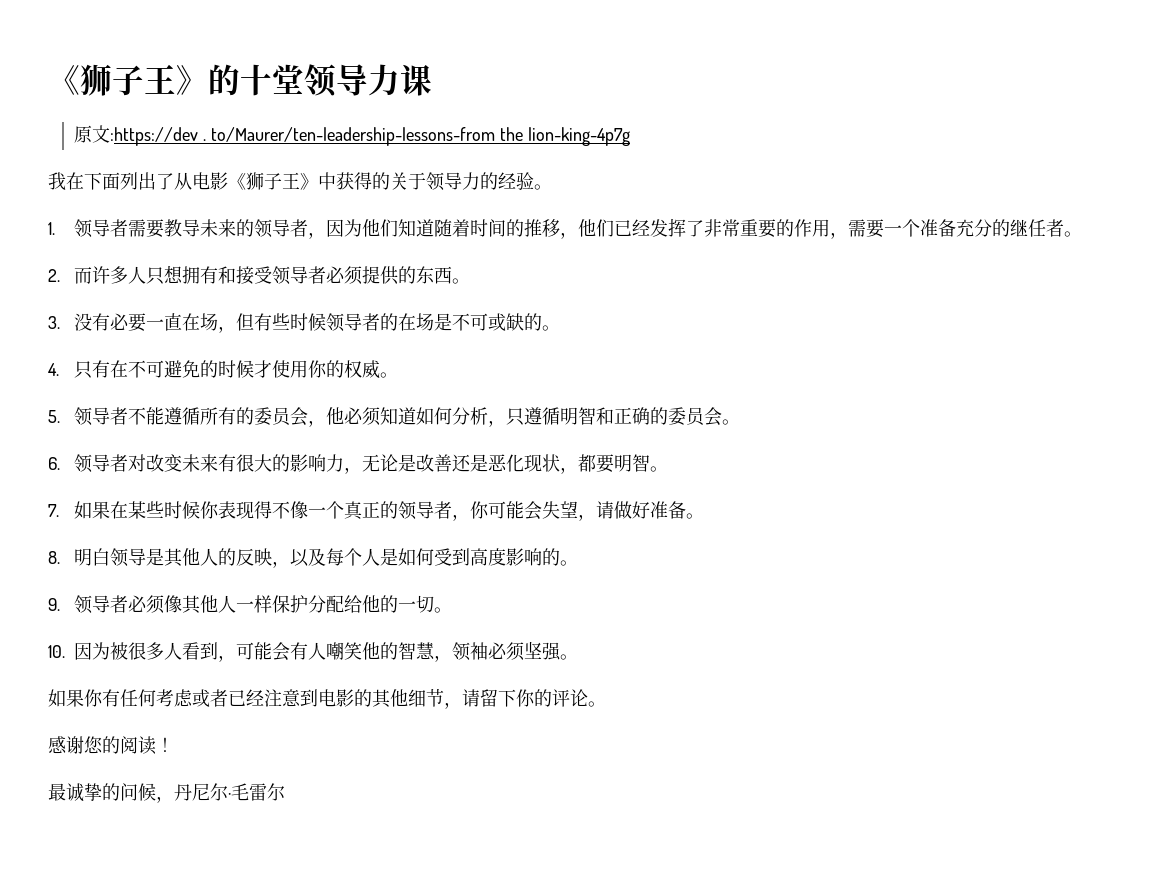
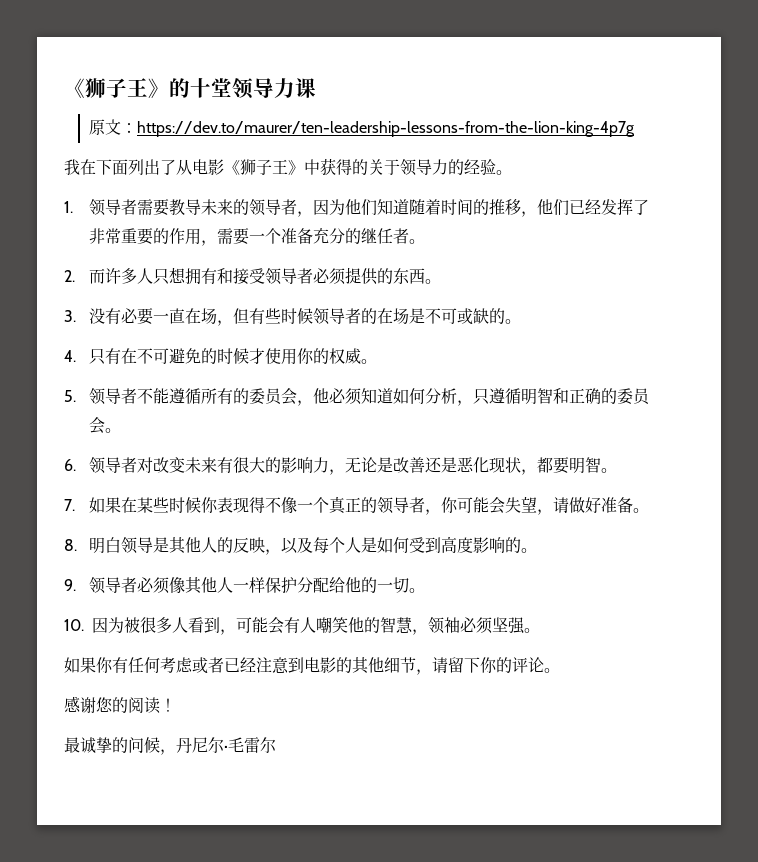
- 原文:https://dev . to/Maurer/ten-leadership-lessons-from the lion-king-4p7g
+ 原文：https://dev.to/maurer/ten-leadership-lessons-from-the-lion-king-4p7g

